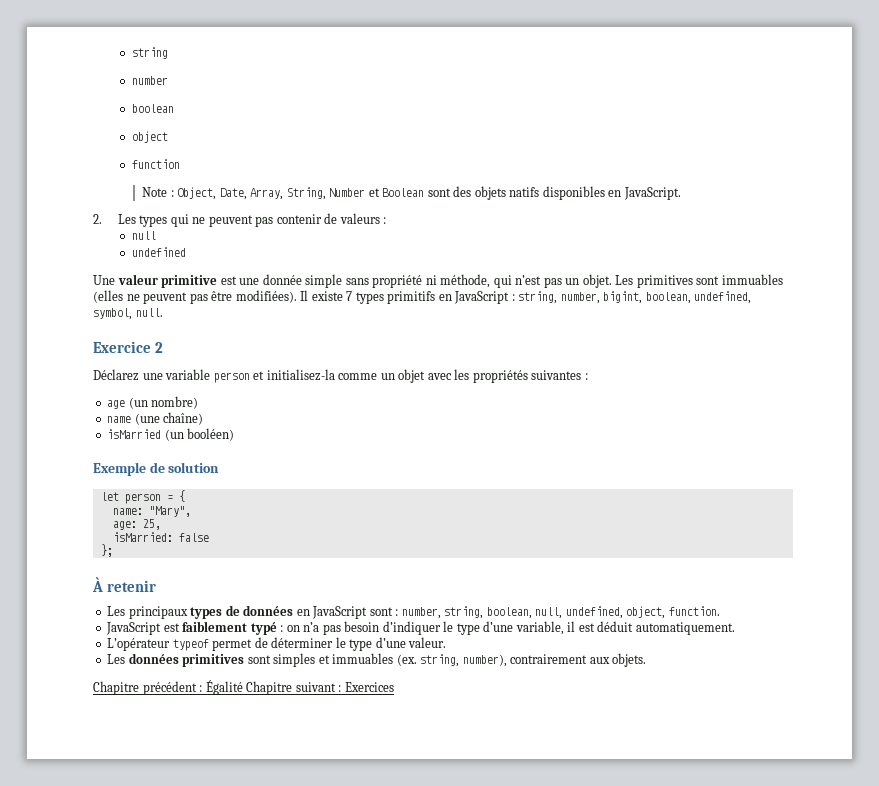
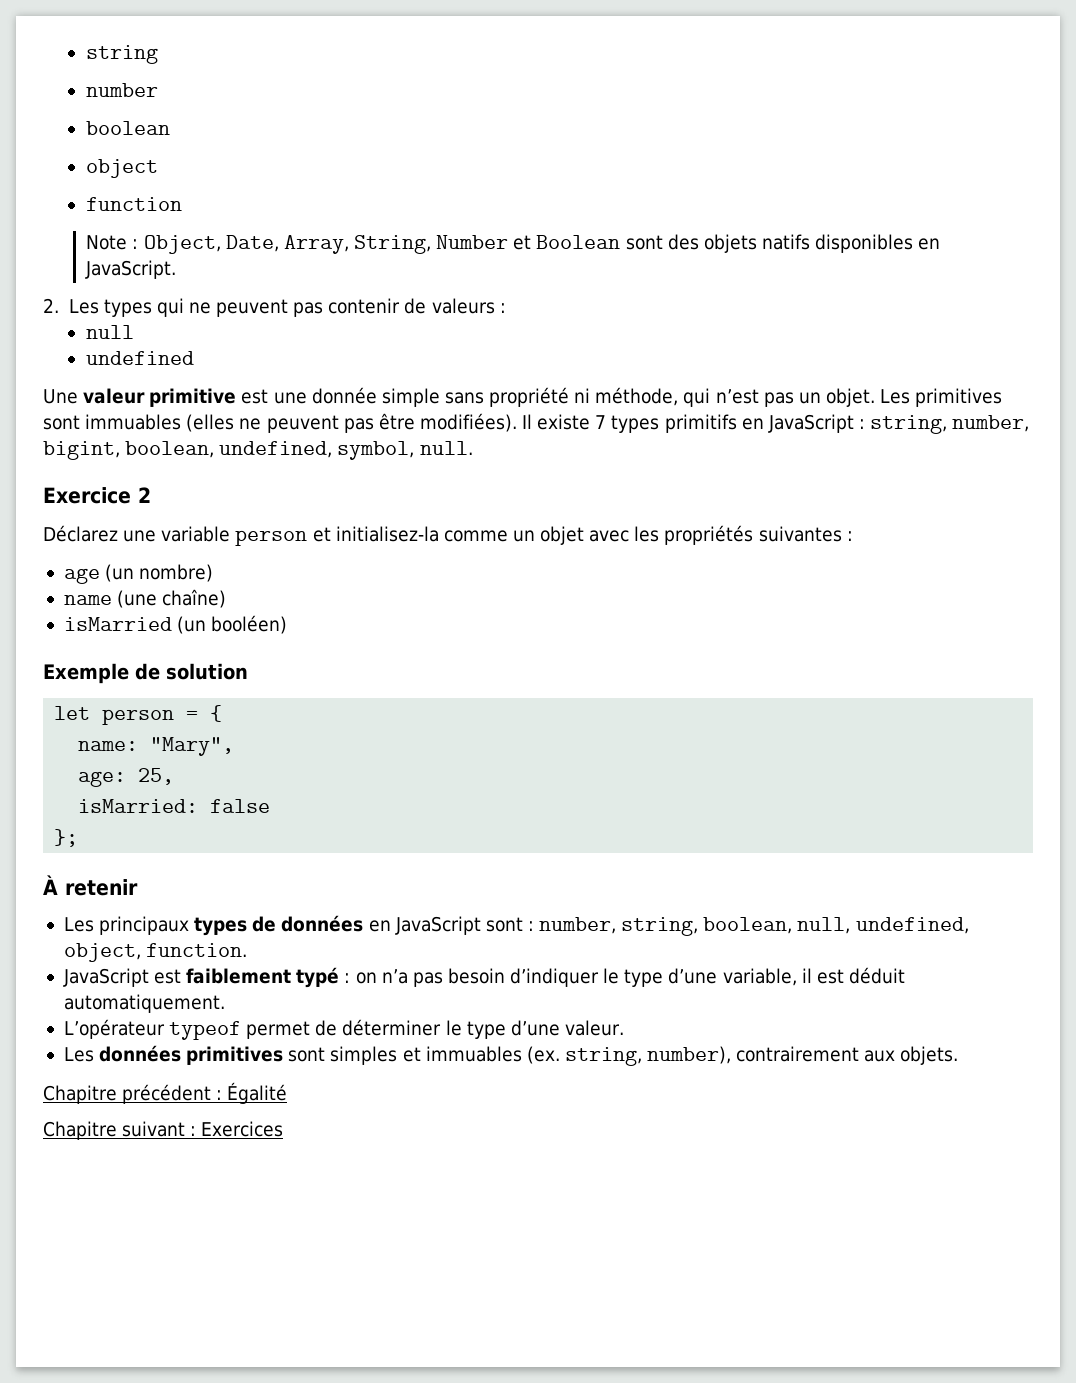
- Chapitre précédent : Égalité Chapitre suivant : Exercices
+ Chapitre précédent : Égalité
+ Chapitre suivant : Exercices

